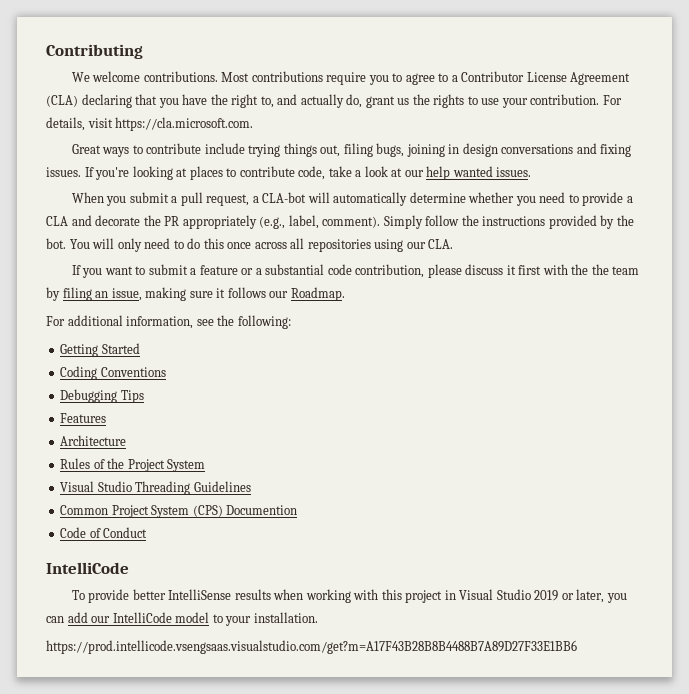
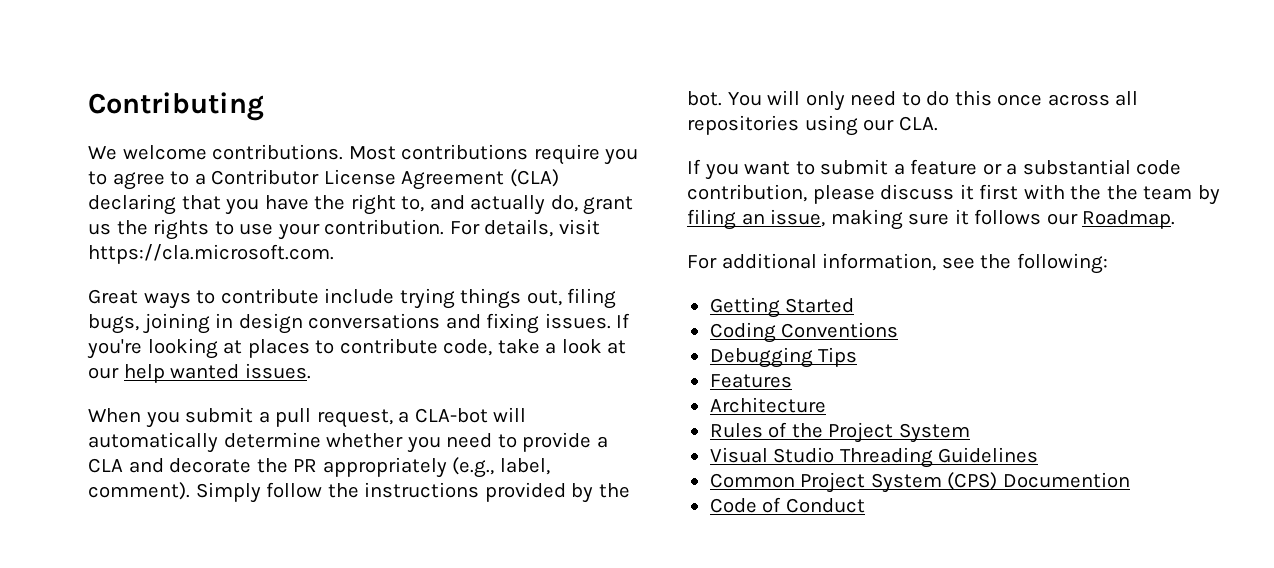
  Code of Conduct
- IntelliCode
- To provide better IntelliSense results when working with this project in Visual Studio 2019 or later, you can add our IntelliCode model to your installation.
- https://prod.intellicode.vsengsaas.visualstudio.com/get?m=A17F43B28B8B4488B7A89D27F33E1BB6

